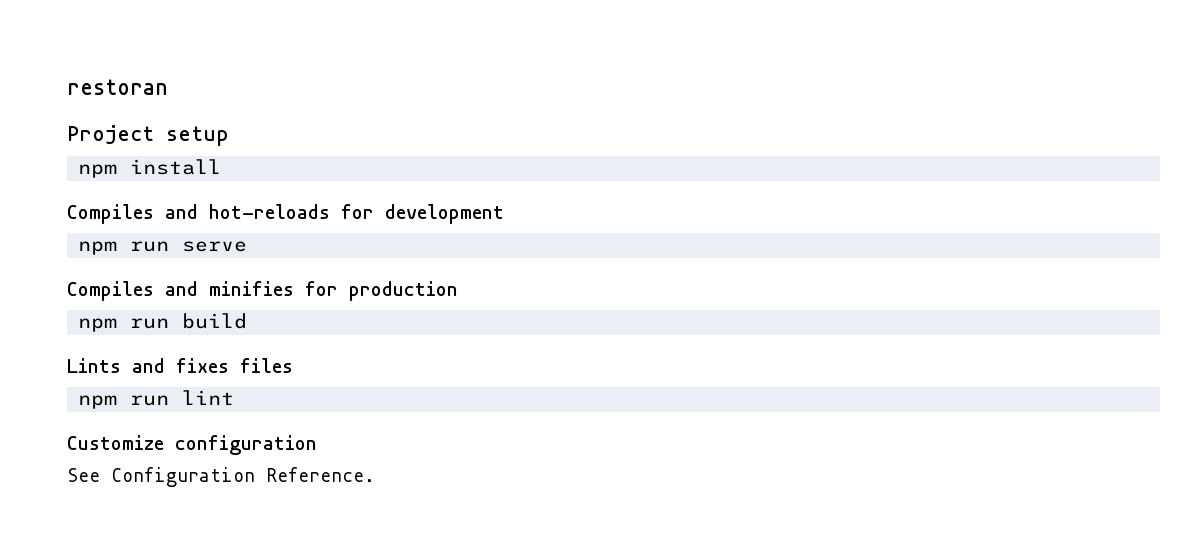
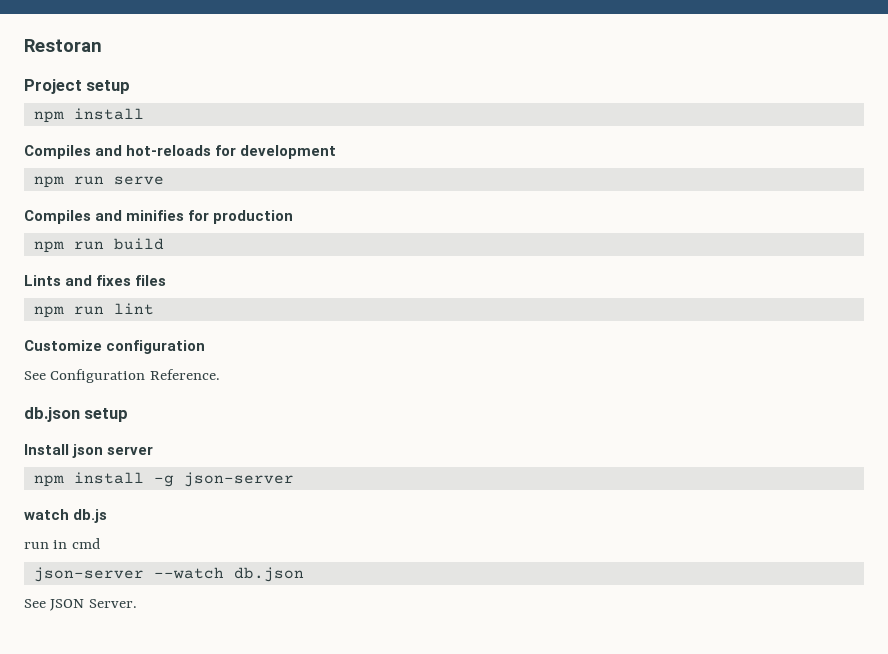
- restoran
+ Restoran
+ db.json setup
+ Install json server
+ npm install -g json-server
+ watch db.js
+ run in cmd
+ json-server --watch db.json
+ See JSON Server.

